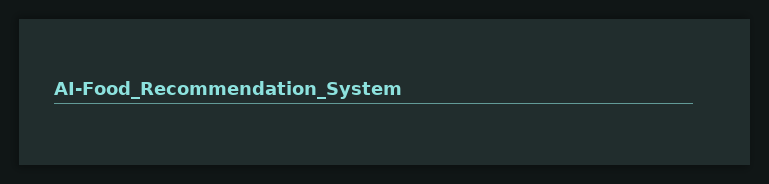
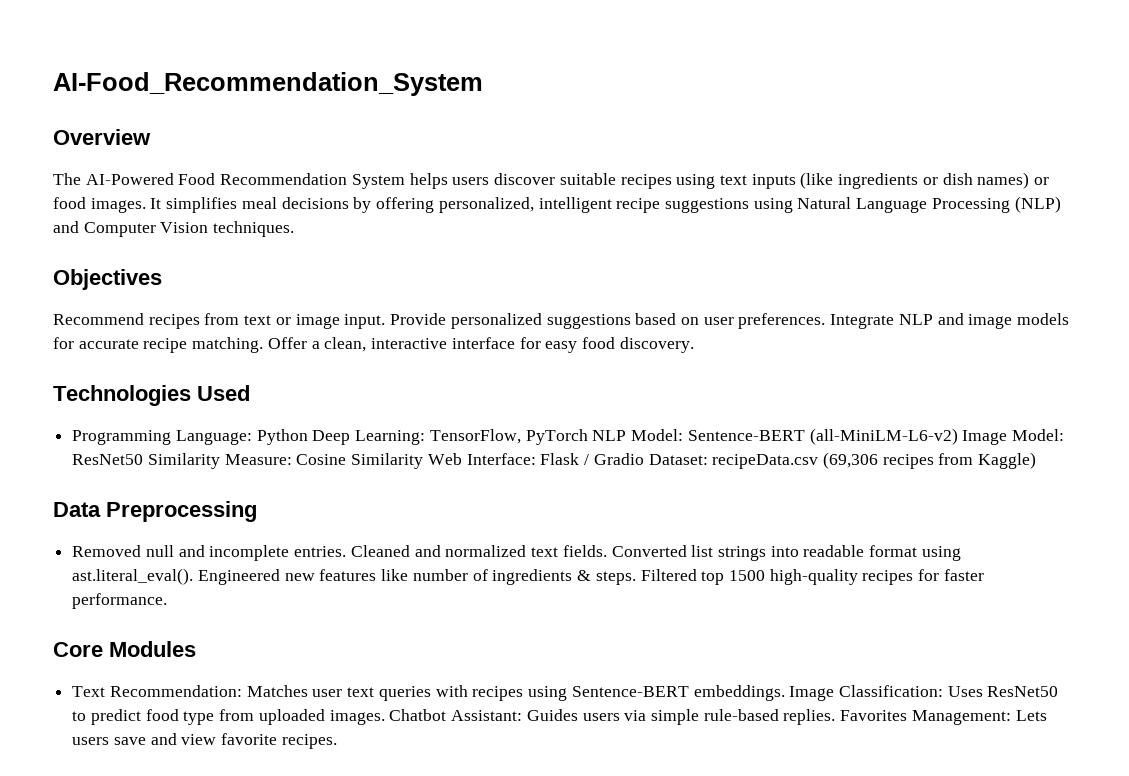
+ Overview
+ The AI-Powered Food Recommendation System helps users discover suitable recipes using text inputs (like ingredients or dish names) or food images. It simplifies meal decisions by offering personalized, intelligent recipe suggestions using Natural Language Processing (NLP) and Computer Vision techniques.
+ Objectives
+ Recommend recipes from text or image input. Provide personalized suggestions based on user preferences. Integrate NLP and image models for accurate recipe matching. Offer a clean, interactive interface for easy food discovery.
+ Technologies Used
+ Programming Language: Python Deep Learning: TensorFlow, PyTorch NLP Model: Sentence-BERT (all-MiniLM-L6-v2) Image Model: ResNet50 Similarity Measure: Cosine Similarity Web Interface: Flask / Gradio Dataset: recipeData.csv (69,306 recipes from Kaggle)
+ Data Preprocessing
+ Removed null and incomplete entries. Cleaned and normalized text fields. Converted list strings into readable format using ast.literal_eval(). Engineered new features like number of ingredients & steps. Filtered top 1500 high-quality recipes for faster performance.
+ Core Modules
+ Text Recommendation: Matches user text queries with recipes using Sentence-BERT embeddings. Image Classification: Uses ResNet50 to predict food type from uploaded images. Chatbot Assistant: Guides users via simple rule-based replies. Favorites Management: Lets users save and view favorite recipes.

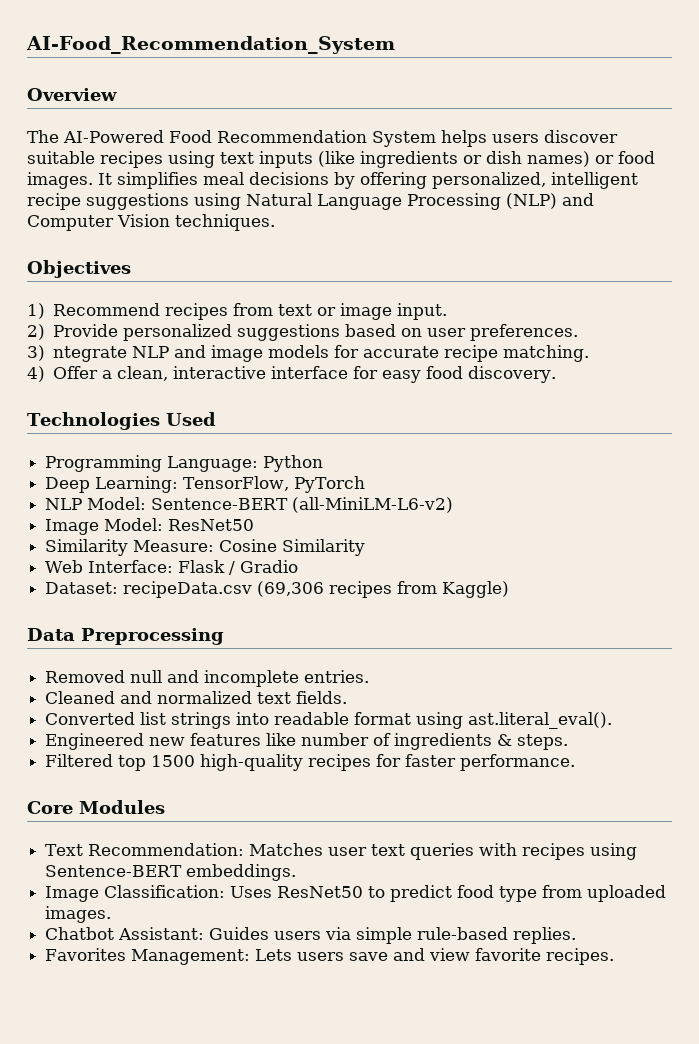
- Recommend recipes from text or image input. Provide personalized suggestions based on user preferences. Integrate NLP and image models for accurate recipe matching. Offer a clean, interactive interface for easy food discovery.
+ 1) Recommend recipes from text or image input.
+ 2) Provide personalized suggestions based on user preferences.
+ 3) ntegrate NLP and image models for accurate recipe matching.
+ 4) Offer a clean, interactive interface for easy food discovery.
- Programming Language: Python Deep Learning: TensorFlow, PyTorch NLP Model: Sentence-BERT (all-MiniLM-L6-v2) Image Model: ResNet50 Similarity Measure: Cosine Similarity Web Interface: Flask / Gradio Dataset: recipeData.csv (69,306 recipes from Kaggle)
+ Programming Language: Python
+ Deep Learning: TensorFlow, PyTorch
+ NLP Model: Sentence-BERT (all-MiniLM-L6-v2)
+ Image Model: ResNet50
+ Similarity Measure: Cosine Similarity
+ Web Interface: Flask / Gradio
+ Dataset: recipeData.csv (69,306 recipes from Kaggle)
- Removed null and incomplete entries. Cleaned and normalized text fields. Converted list strings into readable format using ast.literal_eval(). Engineered new features like number of ingredients & steps. Filtered top 1500 high-quality recipes for faster performance.
+ Removed null and incomplete entries.
+ Cleaned and normalized text fields.
+ Converted list strings into readable format using ast.literal_eval().
+ Engineered new features like number of ingredients & steps.
+ Filtered top 1500 high-quality recipes for faster performance.
- Text Recommendation: Matches user text queries with recipes using Sentence-BERT embeddings. Image Classification: Uses ResNet50 to predict food type from uploaded images. Chatbot Assistant: Guides users via simple rule-based replies. Favorites Management: Lets users save and view favorite recipes.
+ Text Recommendation: Matches user text queries with recipes using Sentence-BERT embeddings.
+ Image Classification: Uses ResNet50 to predict food type from uploaded images.
+ Chatbot Assistant: Guides users via simple rule-based replies.
+ Favorites Management: Lets users save and view favorite recipes.

